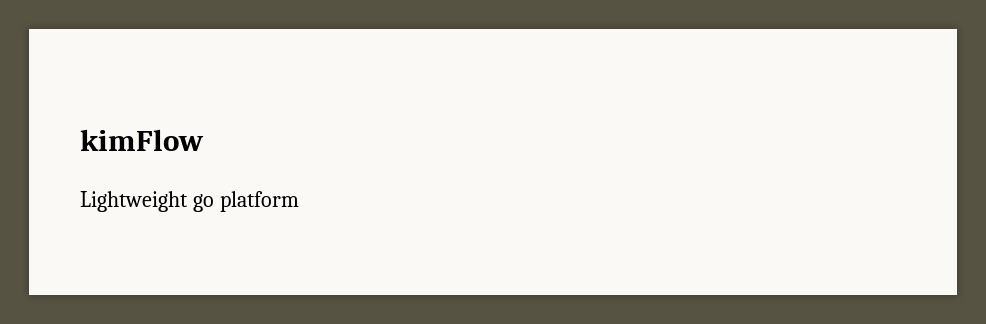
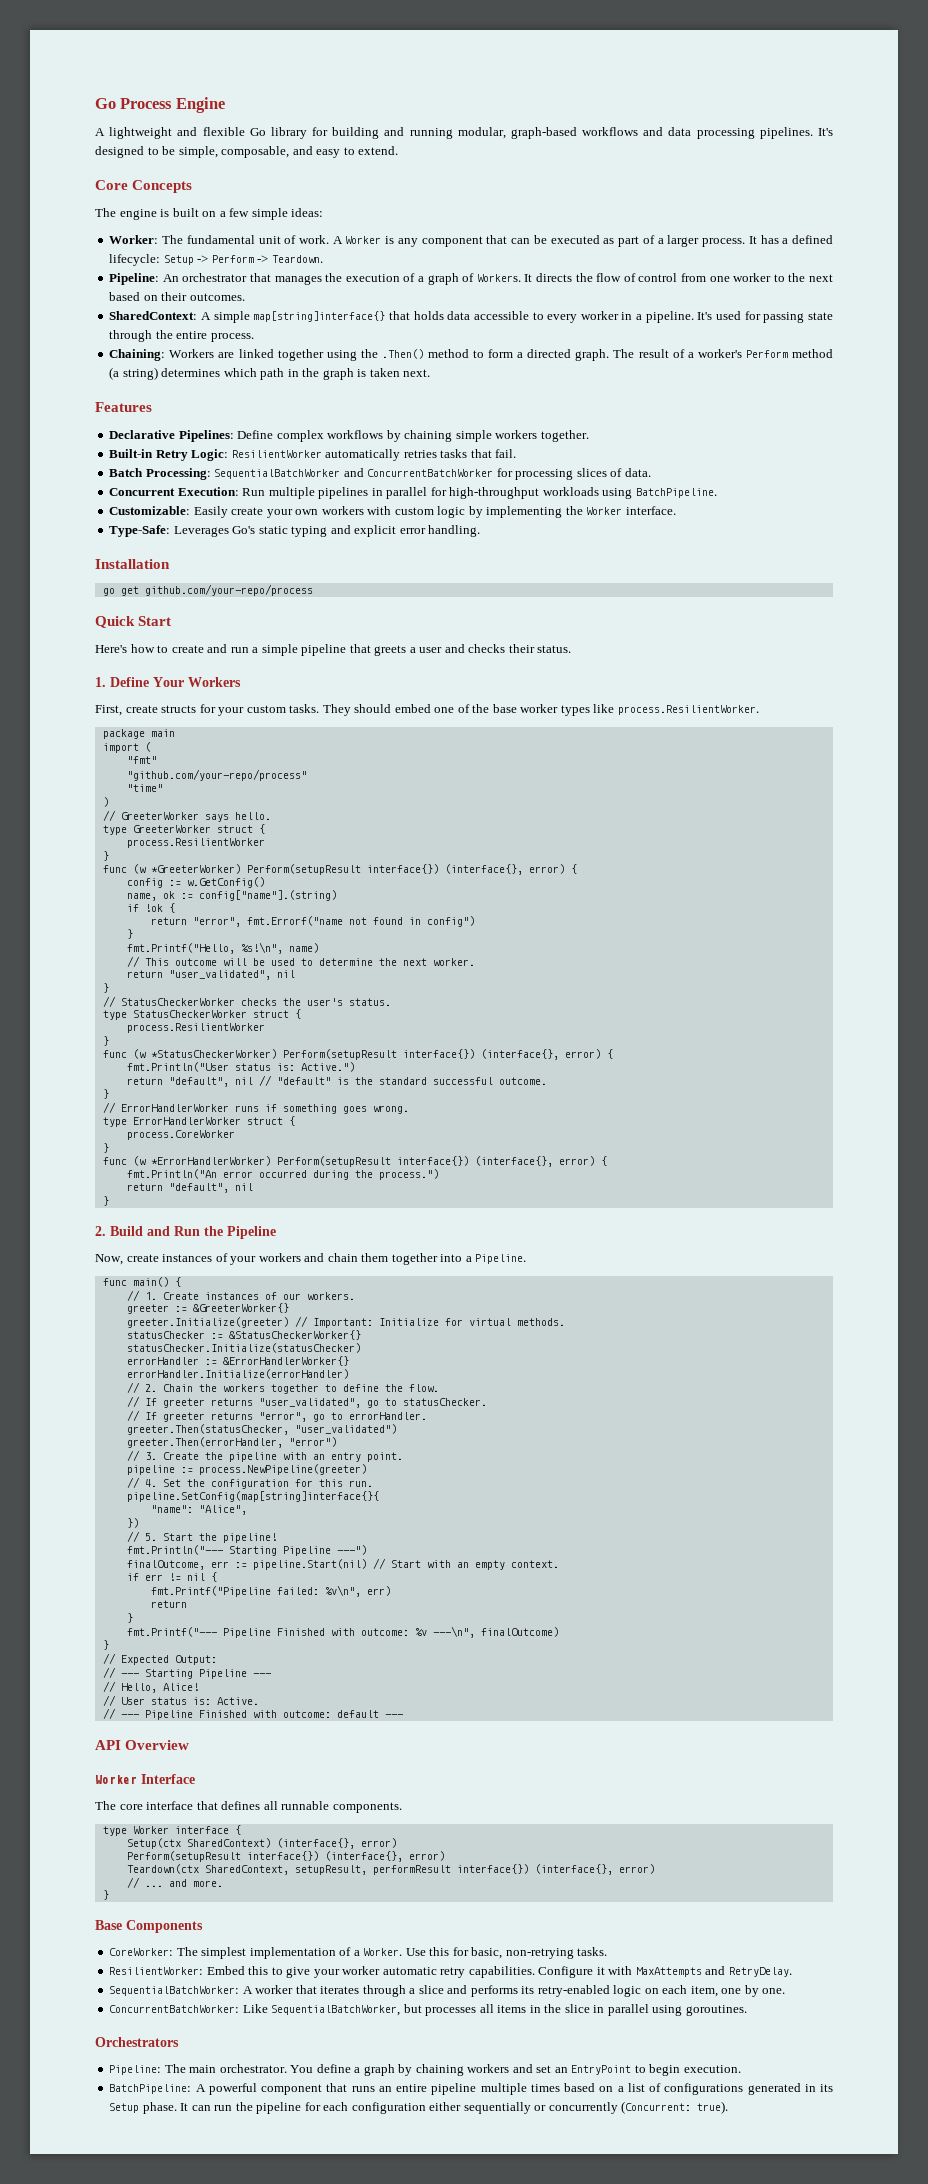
- kimFlow
- Lightweight go platform
+ Go Process Engine
+ A lightweight and flexible Go library for building and running modular, graph-based workflows and data processing pipelines. It's designed to be simple, composable, and easy to extend.
+ Core Concepts
+ The engine is built on a few simple ideas:
+ Worker: The fundamental unit of work. A Worker is any component that can be executed as part of a larger process. It has a defined lifecycle: Setup -> Perform -> Teardown.
+ Pipeline: An orchestrator that manages the execution of a graph of Workers. It directs the flow of control from one worker to the next based on their outcomes.
+ SharedContext: A simple map[string]interface{} that holds data accessible to every worker in a pipeline. It's used for passing state through the entire process.
+ Chaining: Workers are linked together using the .Then() method to form a directed graph. The result of a worker's Perform method (a string) determines which path in the graph is taken next.
+ Features
+ Declarative Pipelines: Define complex workflows by chaining simple workers together.
+ Built-in Retry Logic: ResilientWorker automatically retries tasks that fail.
+ Batch Processing: SequentialBatchWorker and ConcurrentBatchWorker for processing slices of data.
+ Concurrent Execution: Run multiple pipelines in parallel for high-throughput workloads using BatchPipeline.
+ Customizable: Easily create your own workers with custom logic by implementing the Worker interface.
+ Type-Safe: Leverages Go's static typing and explicit error handling.
+ Installation
+ go get github.com/your-repo/process
+ Quick Start
+ Here's how to create and run a simple pipeline that greets a user and checks their status.
+ 1. Define Your Workers
+ First, create structs for your custom tasks. They should embed one of the base worker types like process.ResilientWorker.
+ package main
+ import (
+ "fmt"
+ "github.com/your-repo/process"
+ "time"
+ )
+ // GreeterWorker says hello.
+ type GreeterWorker struct {
+ process.ResilientWorker
+ }
+ func (w *GreeterWorker) Perform(setupResult interface{}) (interface{}, error) {
+ config := w.GetConfig()
+ name, ok := config["name"].(string)
+ if !ok {
+ return "error", fmt.Errorf("name not found in config")
+ }
+ fmt.Printf("Hello, %s!\n", name)
+ // This outcome will be used to determine the next worker.
+ return "user_validated", nil
+ }
+ // StatusCheckerWorker checks the user's status.
+ type StatusCheckerWorker struct {
+ process.ResilientWorker
+ }
+ func (w *StatusCheckerWorker) Perform(setupResult interface{}) (interface{}, error) {
+ fmt.Println("User status is: Active.")
+ return "default", nil // "default" is the standard successful outcome.
+ }
+ // ErrorHandlerWorker runs if something goes wrong.
+ type ErrorHandlerWorker struct {
+ process.CoreWorker
+ }
+ func (w *ErrorHandlerWorker) Perform(setupResult interface{}) (interface{}, error) {
+ fmt.Println("An error occurred during the process.")
+ return "default", nil
+ }
+ 2. Build and Run the Pipeline
+ Now, create instances of your workers and chain them together into a Pipeline.
+ func main() {
+ // 1. Create instances of our workers.
+ greeter := &GreeterWorker{}
+ greeter.Initialize(greeter) // Important: Initialize for virtual methods.
+ statusChecker := &StatusCheckerWorker{}
+ statusChecker.Initialize(statusChecker)
+ errorHandler := &ErrorHandlerWorker{}
+ errorHandler.Initialize(errorHandler)
+ // 2. Chain the workers together to define the flow.
+ // If greeter returns "user_validated", go to statusChecker.
+ // If greeter returns "error", go to errorHandler.
+ greeter.Then(statusChecker, "user_validated")
+ greeter.Then(errorHandler, "error")
+ // 3. Create the pipeline with an entry point.
+ pipeline := process.NewPipeline(greeter)
+ // 4. Set the configuration for this run.
+ pipeline.SetConfig(map[string]interface{}{
+ "name": "Alice",
+ })
+ // 5. Start the pipeline!
+ fmt.Println("--- Starting Pipeline ---")
+ finalOutcome, err := pipeline.Start(nil) // Start with an empty context.
+ if err != nil {
+ fmt.Printf("Pipeline failed: %v\n", err)
+ return
+ }
+ fmt.Printf("--- Pipeline Finished with outcome: %v ---\n", finalOutcome)
+ }
+ // Expected Output:
+ // --- Starting Pipeline ---
+ // Hello, Alice!
+ // User status is: Active.
+ // --- Pipeline Finished with outcome: default ---
+ API Overview
+ Worker Interface
+ The core interface that defines all runnable components.
+ type Worker interface {
+ Setup(ctx SharedContext) (interface{}, error)
+ Perform(setupResult interface{}) (interface{}, error)
+ Teardown(ctx SharedContext, setupResult, performResult interface{}) (interface{}, error)
+ // ... and more.
+ }
+ Base Components
+ CoreWorker: The simplest implementation of a Worker. Use this for basic, non-retrying tasks.
+ ResilientWorker: Embed this to give your worker automatic retry capabilities. Configure it with MaxAttempts and RetryDelay.
+ SequentialBatchWorker: A worker that iterates through a slice and performs its retry-enabled logic on each item, one by one.
+ ConcurrentBatchWorker: Like SequentialBatchWorker, but processes all items in the slice in parallel using goroutines.
+ Orchestrators
+ Pipeline: The main orchestrator. You define a graph by chaining workers and set an EntryPoint to begin execution.
+ BatchPipeline: A powerful component that runs an entire pipeline multiple times based on a list of configurations generated in its Setup phase. It can run the pipeline for each configuration either sequentially or concurrently (Concurrent: true).

